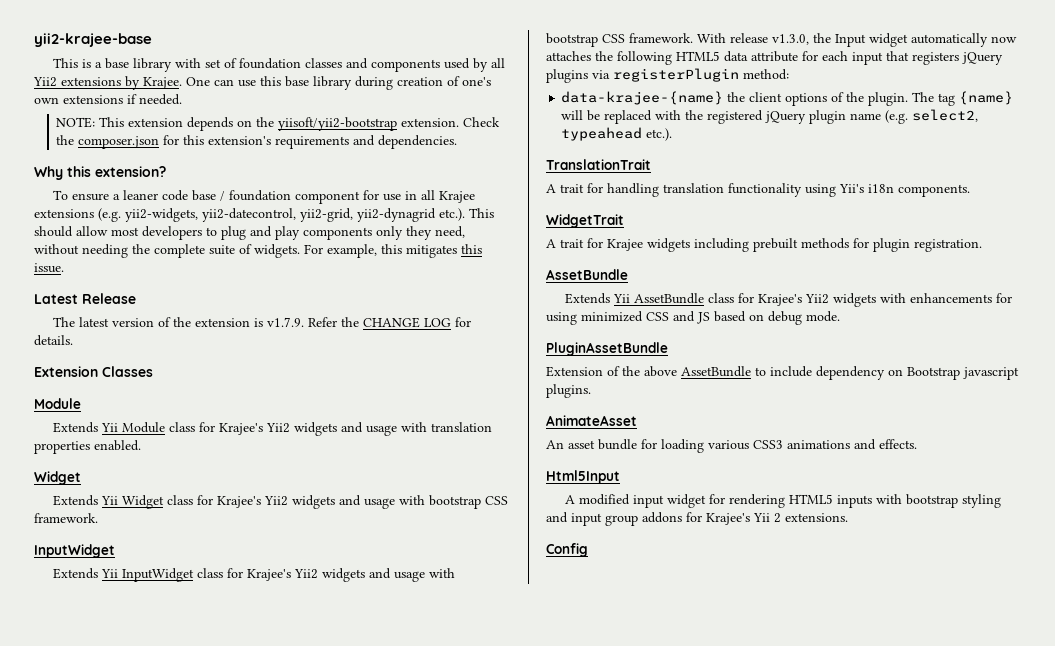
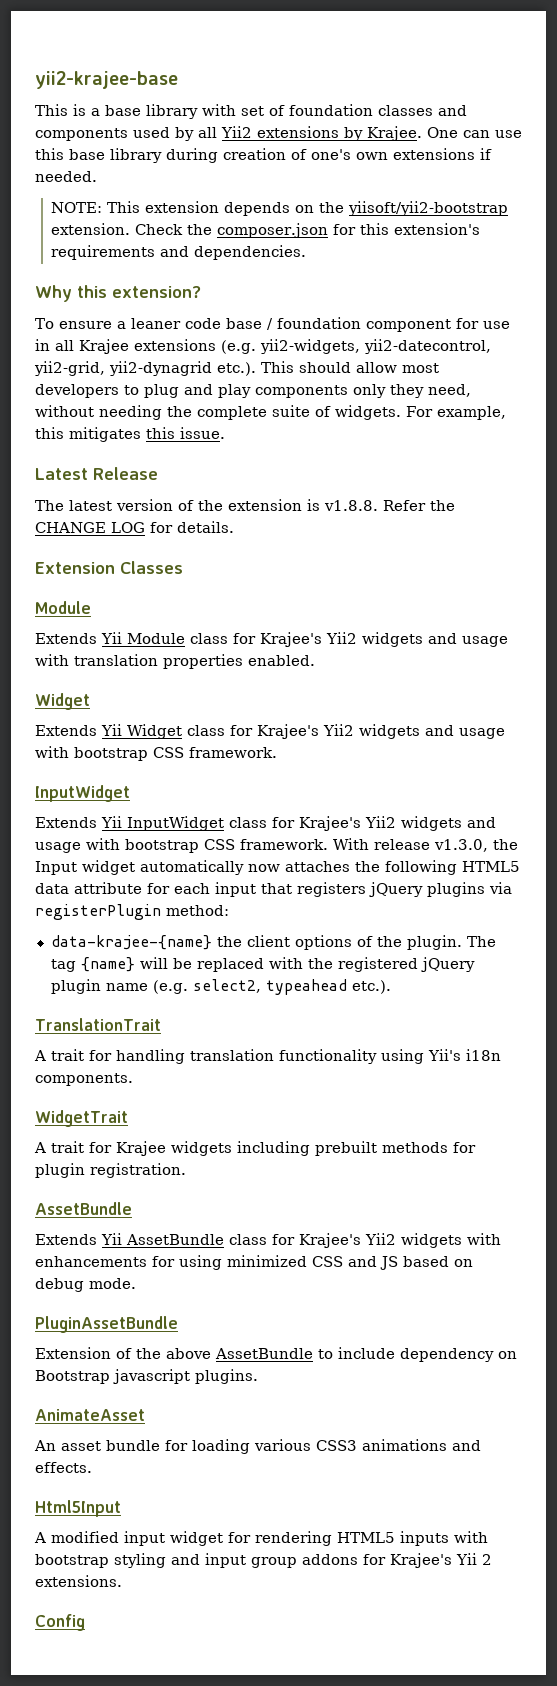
- The latest version of the extension is v1.7.9. Refer the CHANGE LOG for details.
+ The latest version of the extension is v1.8.8. Refer the CHANGE LOG for details.

